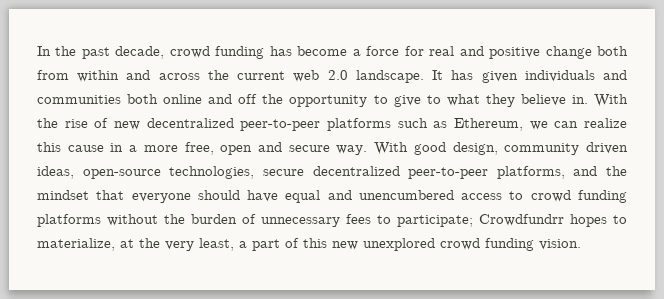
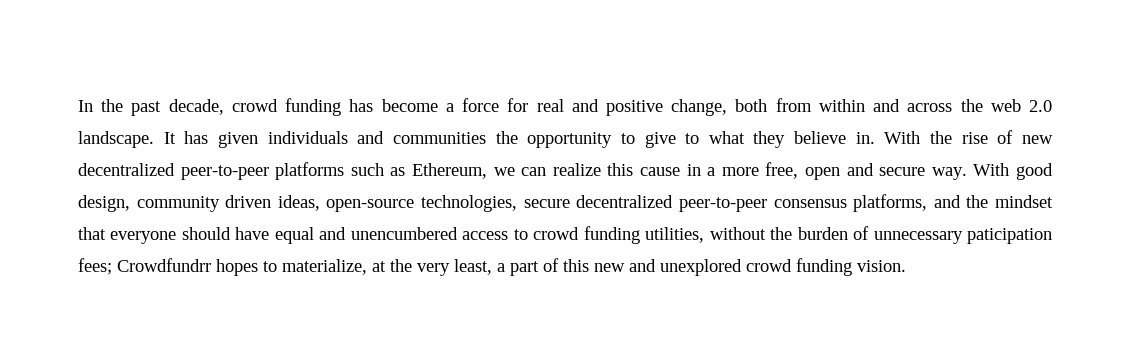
- In the past decade, crowd funding has become a force for real and positive change both from within and across the current web 2.0 landscape.
+ In the past decade, crowd funding has become a force for real and positive change, both from within and across the web 2.0 landscape.
- It has given individuals and communities both online and off the opportunity to give to what they believe in.
+ It has given individuals and communities the opportunity to give to what they believe in.
- With good design, community driven ideas, open-source technologies, secure decentralized peer-to-peer platforms, and the mindset that everyone should have equal and unencumbered access to crowd funding platforms without the burden of unnecessary fees to participate; Crowdfundrr hopes to materialize, at the very least, a part of this new unexplored crowd funding vision.
+ With good design, community driven ideas, open-source technologies, secure decentralized peer-to-peer consensus platforms, and the mindset that everyone should have equal and unencumbered access to crowd funding utilities, without the burden of unnecessary paticipation fees; Crowdfundrr hopes to materialize, at the very least, a part of this new and unexplored crowd funding vision.

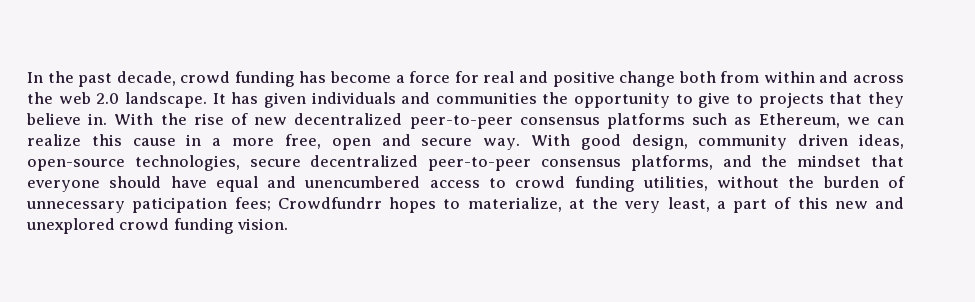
- In the past decade, crowd funding has become a force for real and positive change, both from within and across the web 2.0 landscape.
+ In the past decade, crowd funding has become a force for real and positive change both from within and across the web 2.0 landscape.
- It has given individuals and communities the opportunity to give to what they believe in.
+ It has given individuals and communities the opportunity to give to projects that they believe in.
- With the rise of new decentralized peer-to-peer platforms such as Ethereum, we can realize this cause in a more free, open and secure way.
+ With the rise of new decentralized peer-to-peer consensus platforms such as Ethereum, we can realize this cause in a more free, open and secure way.

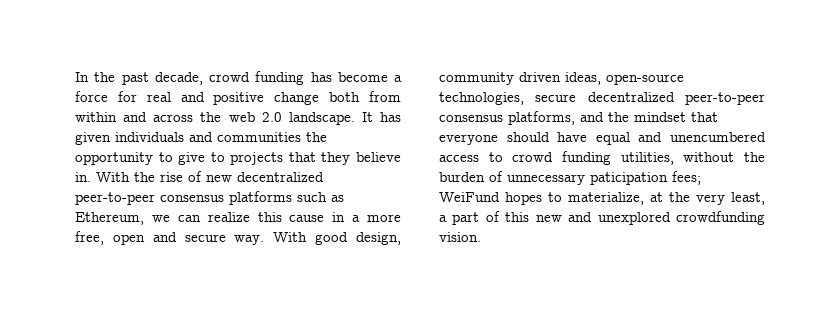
- With good design, community driven ideas, open-source technologies, secure decentralized peer-to-peer consensus platforms, and the mindset that everyone should have equal and unencumbered access to crowd funding utilities, without the burden of unnecessary paticipation fees; Crowdfundrr hopes to materialize, at the very least, a part of this new and unexplored crowd funding vision.
+ With good design, community driven ideas, open-source technologies, secure decentralized peer-to-peer consensus platforms, and the mindset that everyone should have equal and unencumbered access to crowd funding utilities, without the burden of unnecessary paticipation fees; WeiFund hopes to materialize, at the very least, a part of this new and unexplored crowdfunding vision.

